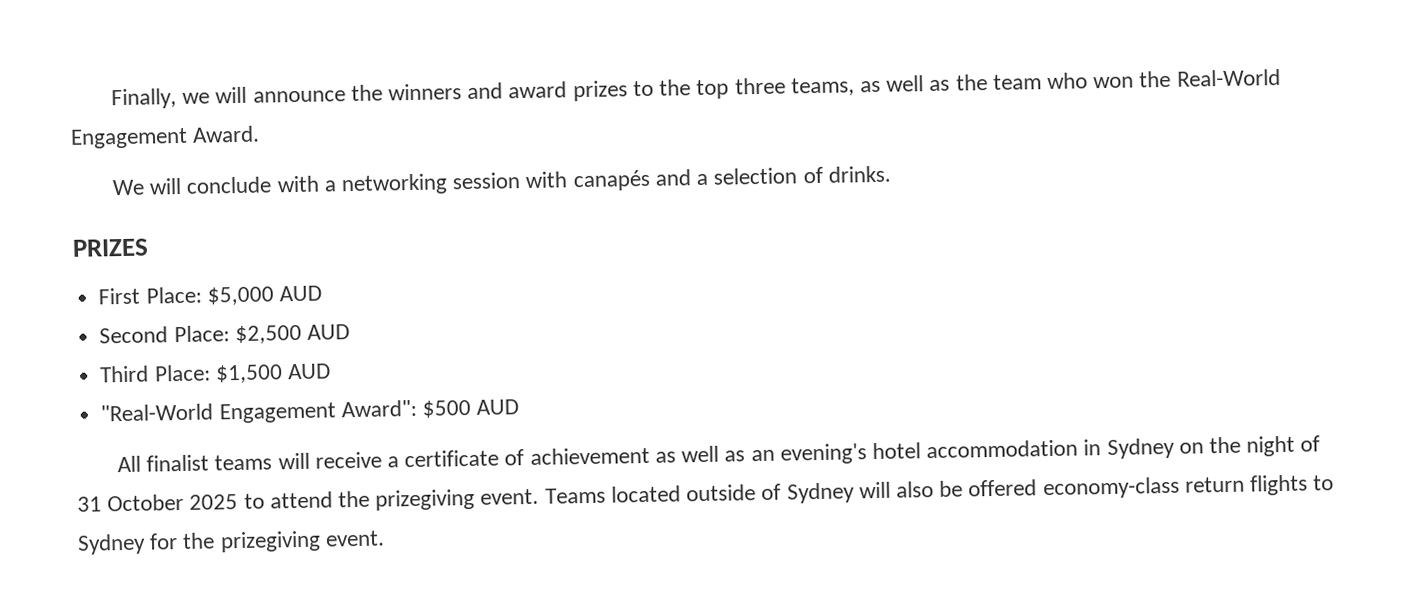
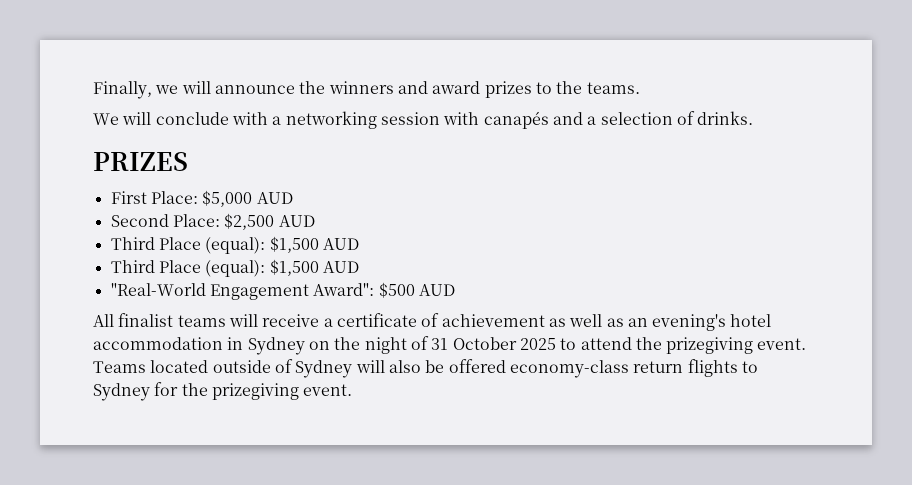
- Finally, we will announce the winners and award prizes to the top three teams, as well as the team who won the Real-World Engagement Award.
+ Finally, we will announce the winners and award prizes to the teams.
  Second Place: $2,500 AUD
- Third Place: $1,500 AUD
+ Third Place (equal): $1,500 AUD
+ Third Place (equal): $1,500 AUD

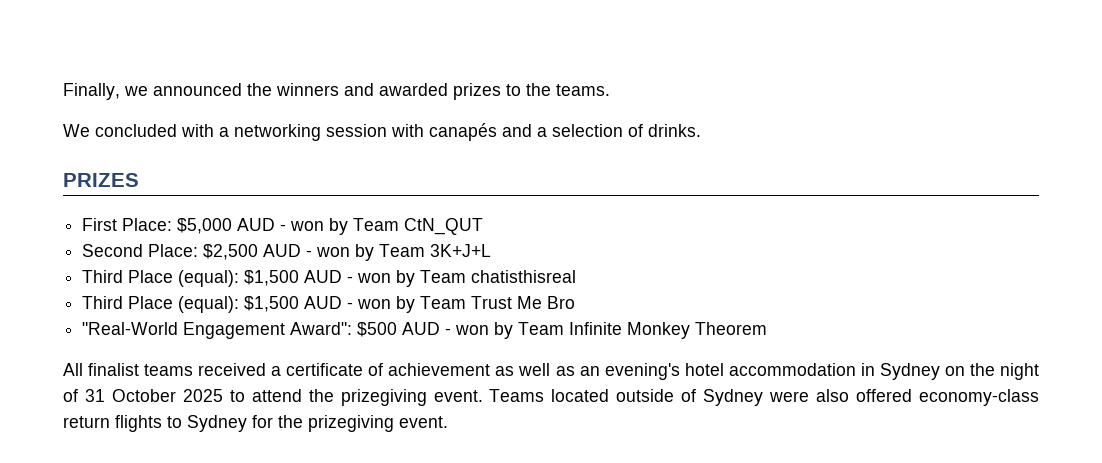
- Finally, we will announce the winners and award prizes to the teams.
+ Finally, we announced the winners and awarded prizes to the teams.
- We will conclude with a networking session with canapés and a selection of drinks.
+ We concluded with a networking session with canapés and a selection of drinks.
- First Place: $5,000 AUD
+ First Place: $5,000 AUD - won by Team CtN_QUT
- Second Place: $2,500 AUD
- Third Place (equal): $1,500 AUD
- Third Place (equal): $1,500 AUD
+ Second Place: $2,500 AUD - won by Team 3K+J+L
+ Third Place (equal): $1,500 AUD - won by Team chatisthisreal
+ Third Place (equal): $1,500 AUD - won by Team Trust Me Bro
- "Real-World Engagement Award": $500 AUD
+ "Real-World Engagement Award": $500 AUD - won by Team Infinite Monkey Theorem
- All finalist teams will receive a certificate of achievement as well as an evening's hotel accommodation in Sydney on the night of 31 October 2025 to attend the prizegiving event.
+ All finalist teams received a certificate of achievement as well as an evening's hotel accommodation in Sydney on the night of 31 October 2025 to attend the prizegiving event.
- Teams located outside of Sydney will also be offered economy-class return flights to Sydney for the prizegiving event.
+ Teams located outside of Sydney were also offered economy-class return flights to Sydney for the prizegiving event.

